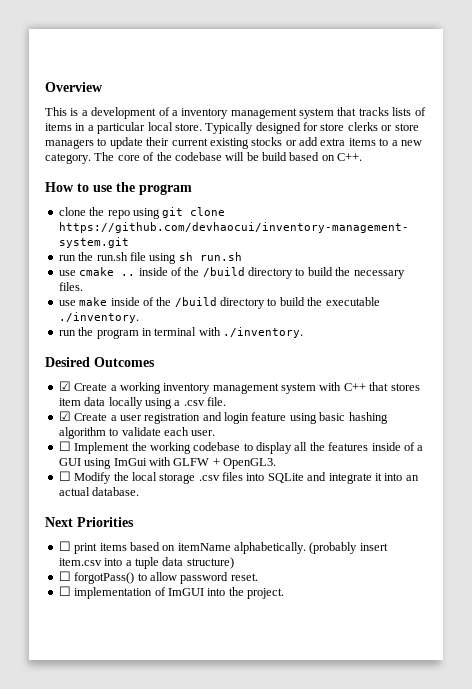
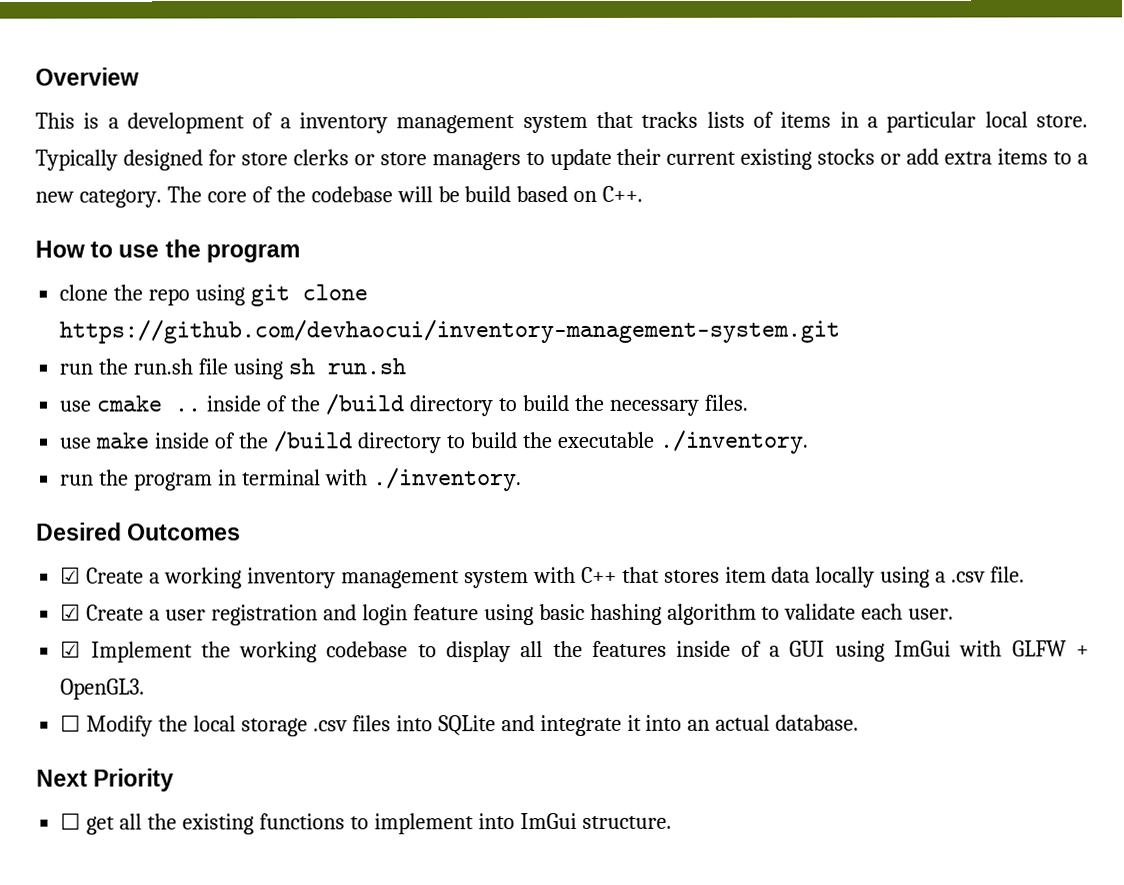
- ☐ Implement the working codebase to display all the features inside of a GUI using ImGui with GLFW + OpenGL3.
+ ☑ Implement the working codebase to display all the features inside of a GUI using ImGui with GLFW + OpenGL3.
- Next Priorities
- ☐ print items based on itemName alphabetically. (probably insert item.csv into a tuple data structure)
- ☐ forgotPass() to allow password reset.
- ☐ implementation of ImGUI into the project.
+ Next Priority
+ ☐ get all the existing functions to implement into ImGui structure.

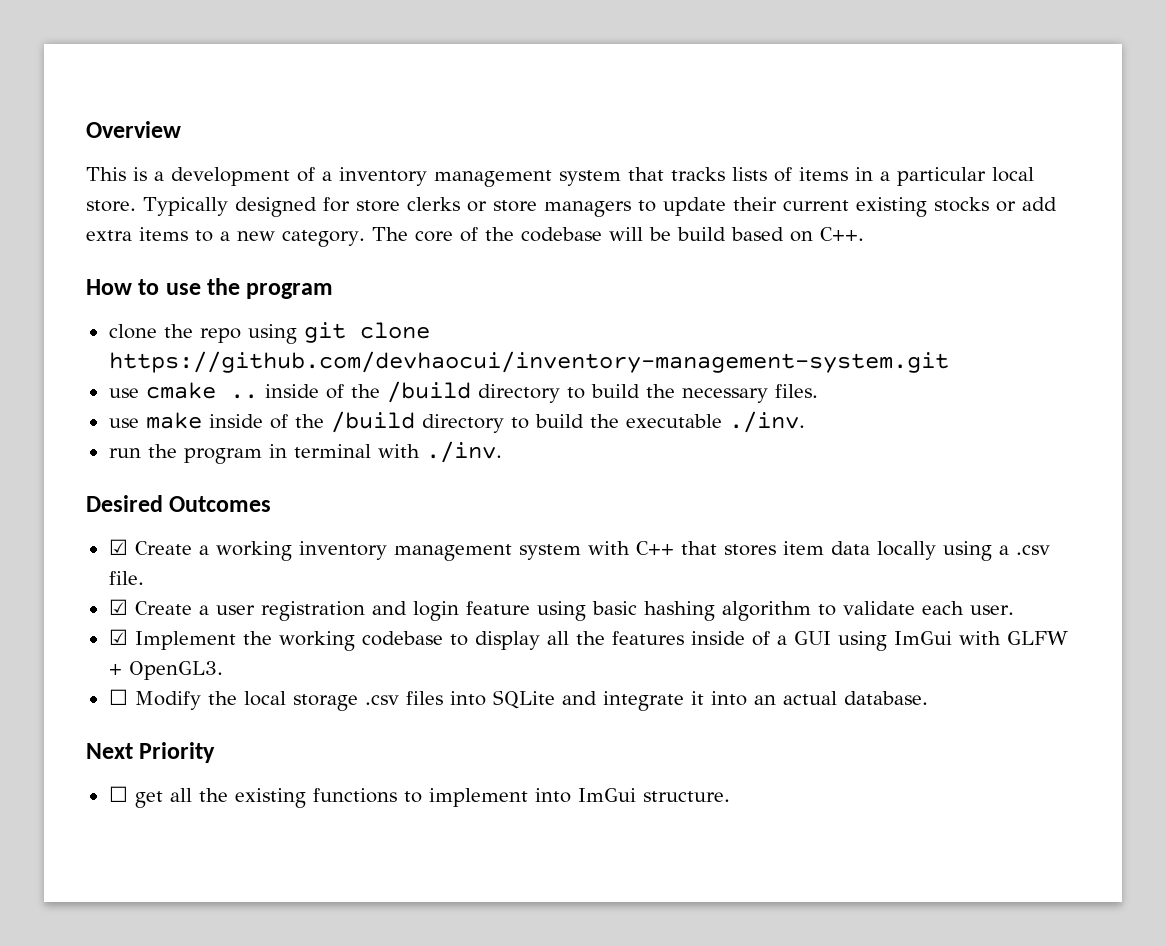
- run the run.sh file using sh run.sh
- use make inside of the /build directory to build the executable ./inventory.
+ use make inside of the /build directory to build the executable ./inv.
- run the program in terminal with ./inventory.
+ run the program in terminal with ./inv.

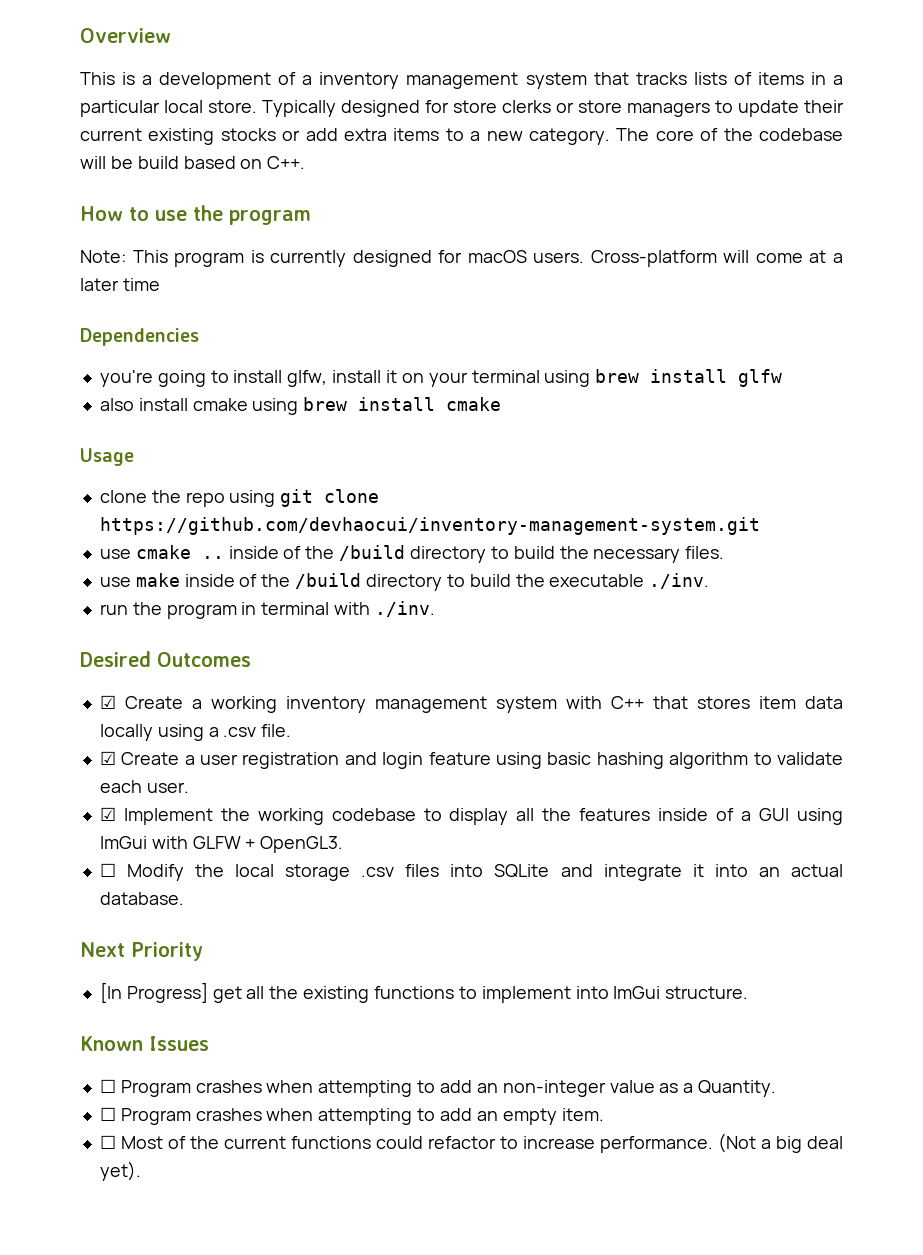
+ Note: This program is currently designed for macOS users. Cross-platform will come at a later time
+ Dependencies
+ you're going to install glfw, install it on your terminal using brew install glfw
+ also install cmake using brew install cmake
+ Usage
- ☐ get all the existing functions to implement into ImGui structure.
+ [In Progress] get all the existing functions to implement into ImGui structure.
+ Known Issues
+ ☐ Program crashes when attempting to add an non-integer value as a Quantity.
+ ☐ Program crashes when attempting to add an empty item.
+ ☐ Most of the current functions could refactor to increase performance. (Not a big deal yet).

